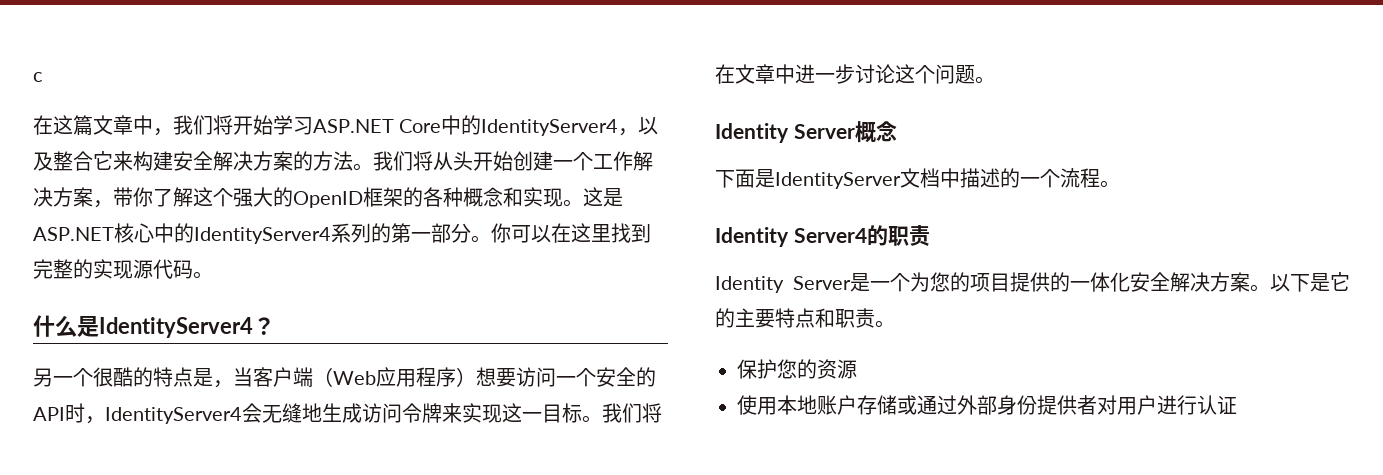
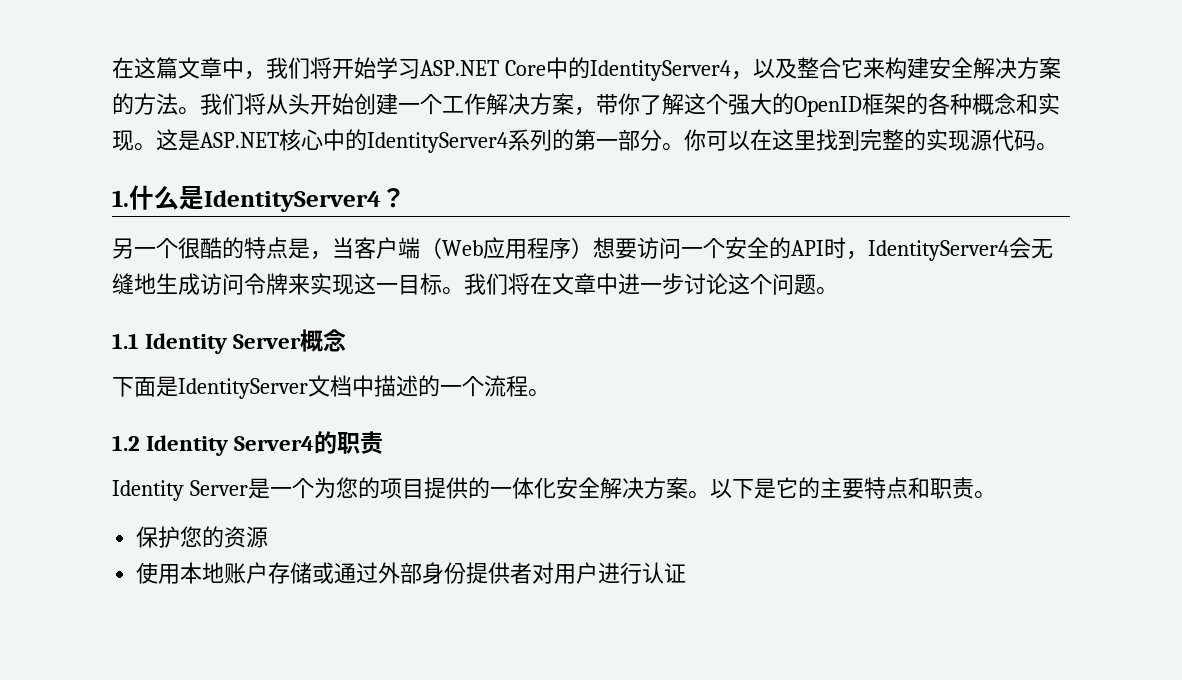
- c
- 什么是IdentityServer4？
+ 1.什么是IdentityServer4？
- Identity Server概念
+ 1.1 Identity Server概念
- Identity Server4的职责
+ 1.2 Identity Server4的职责

